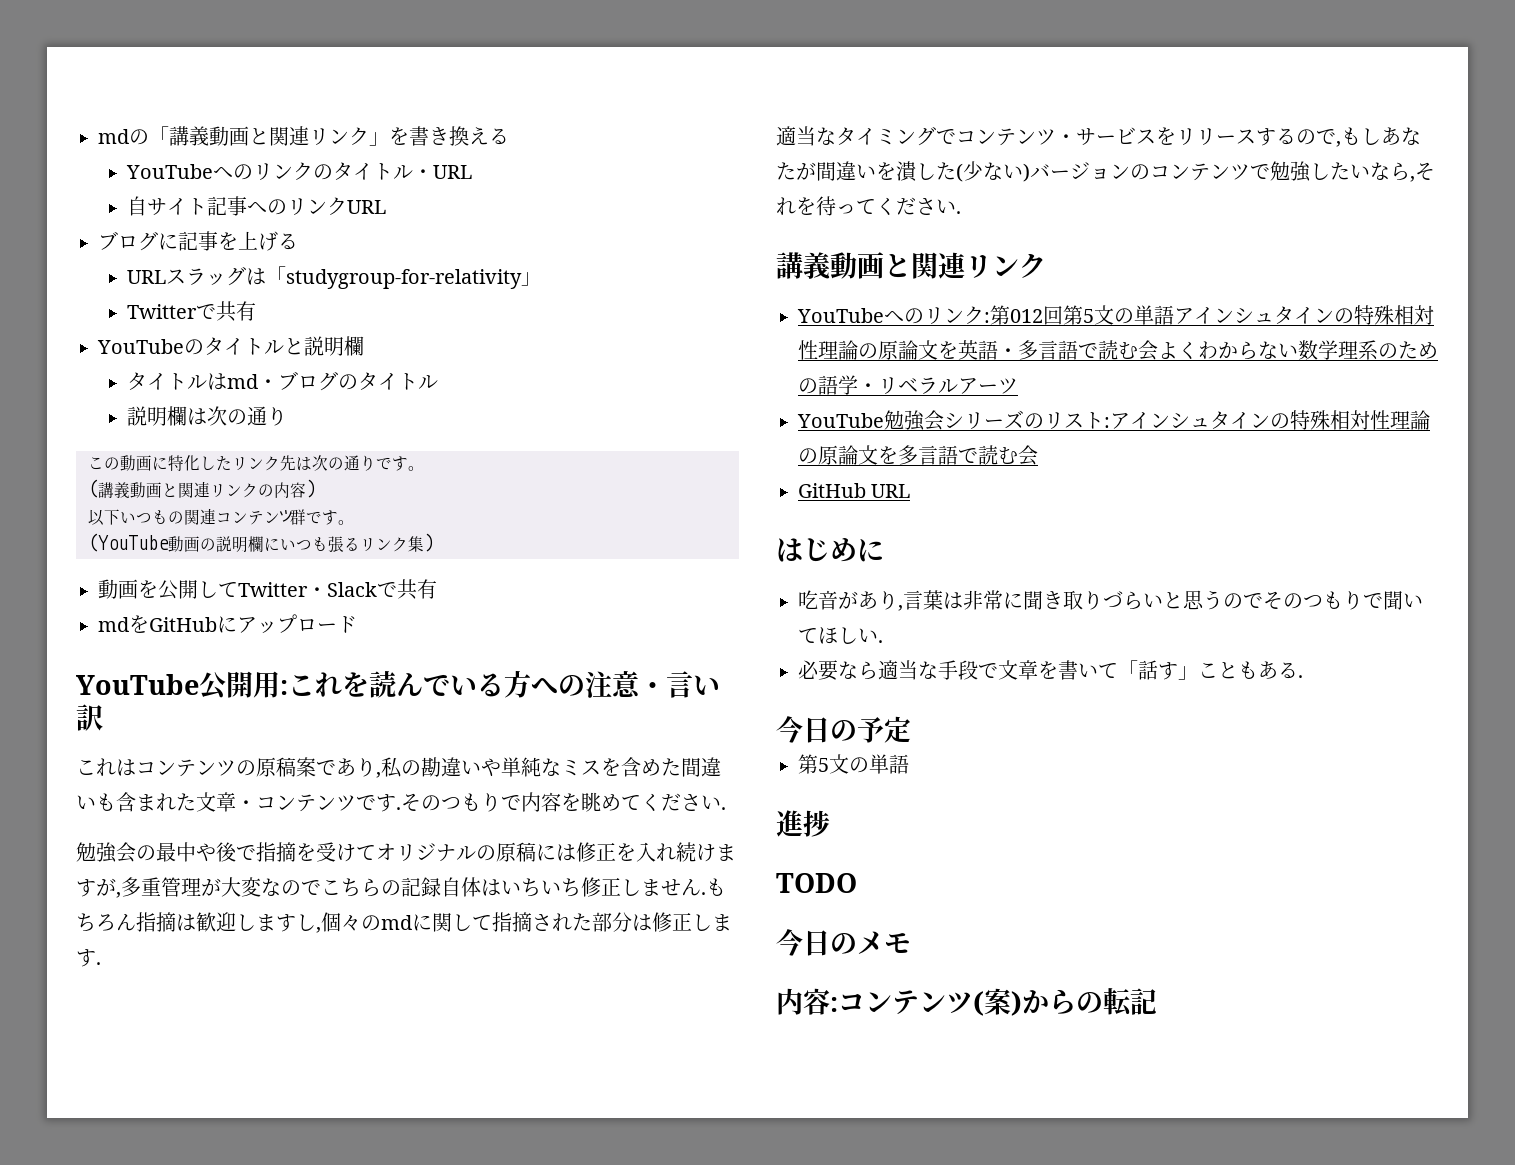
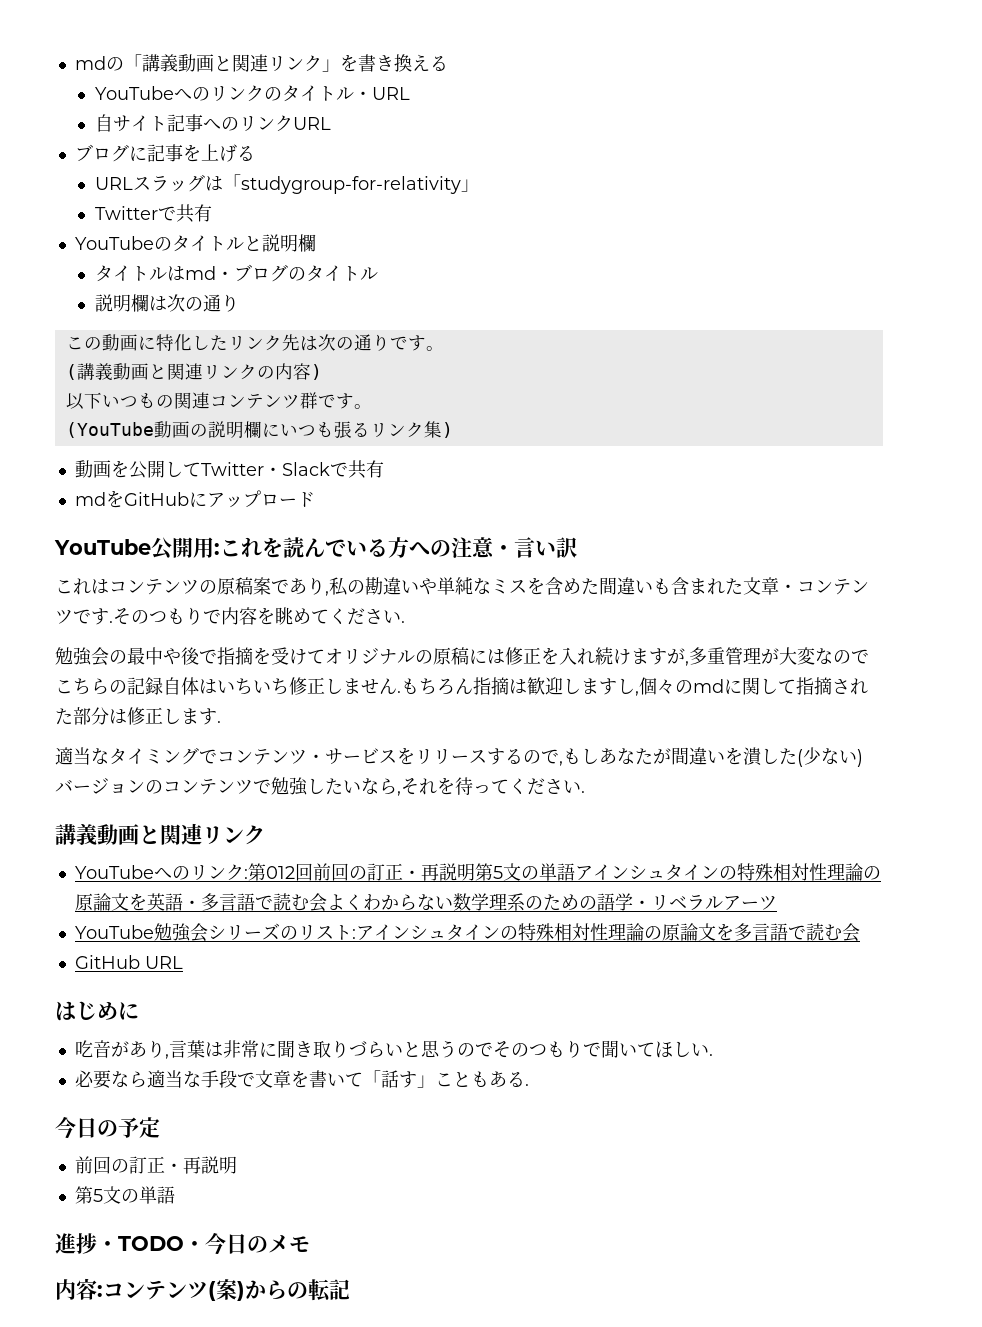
- YouTubeへのリンク:第012回第5文の単語アインシュタインの特殊相対性理論の原論文を英語・多言語で読む会よくわからない数学理系のための語学・リベラルアーツ
+ YouTubeへのリンク:第012回前回の訂正・再説明第5文の単語アインシュタインの特殊相対性理論の原論文を英語・多言語で読む会よくわからない数学理系のための語学・リベラルアーツ
  今日の予定
+ 前回の訂正・再説明
- 進捗
- TODO
- 今日のメモ
+ 進捗・TODO・今日のメモ

